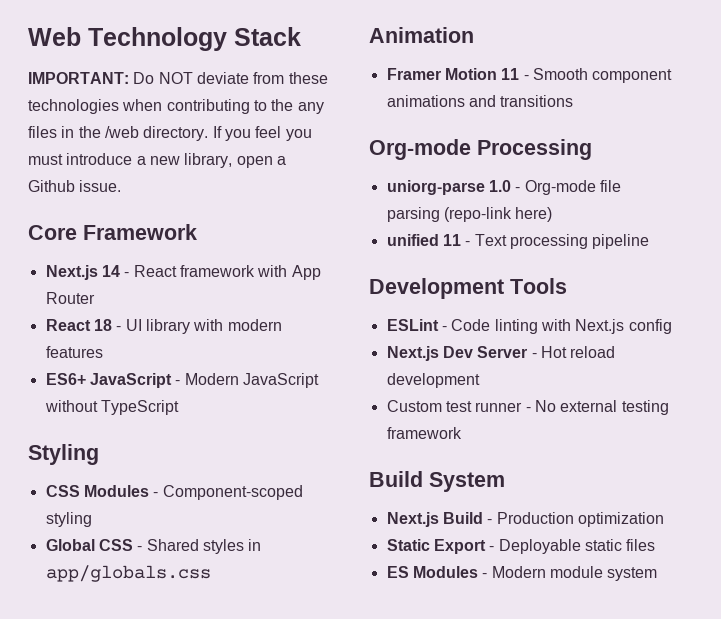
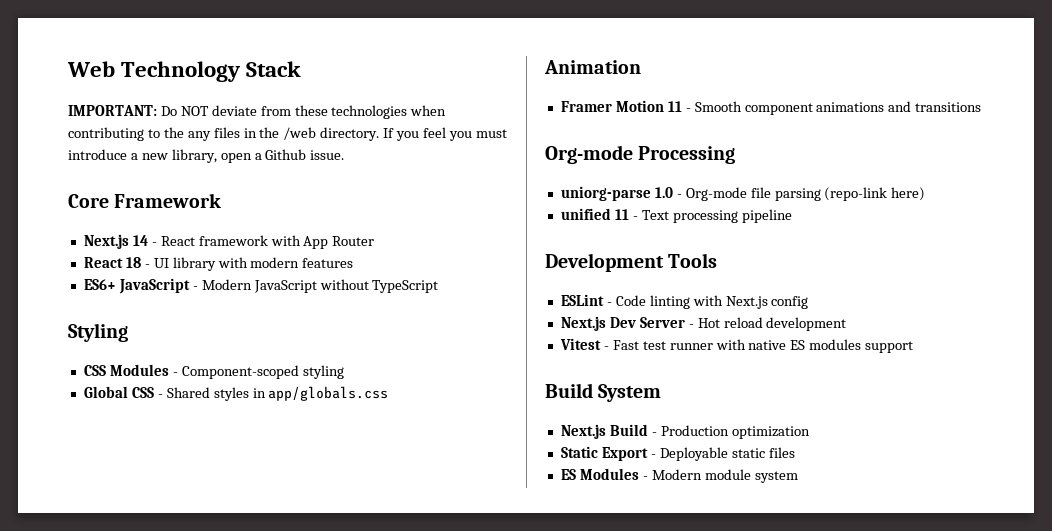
- Custom test runner - No external testing framework
+ Vitest - Fast test runner with native ES modules support

